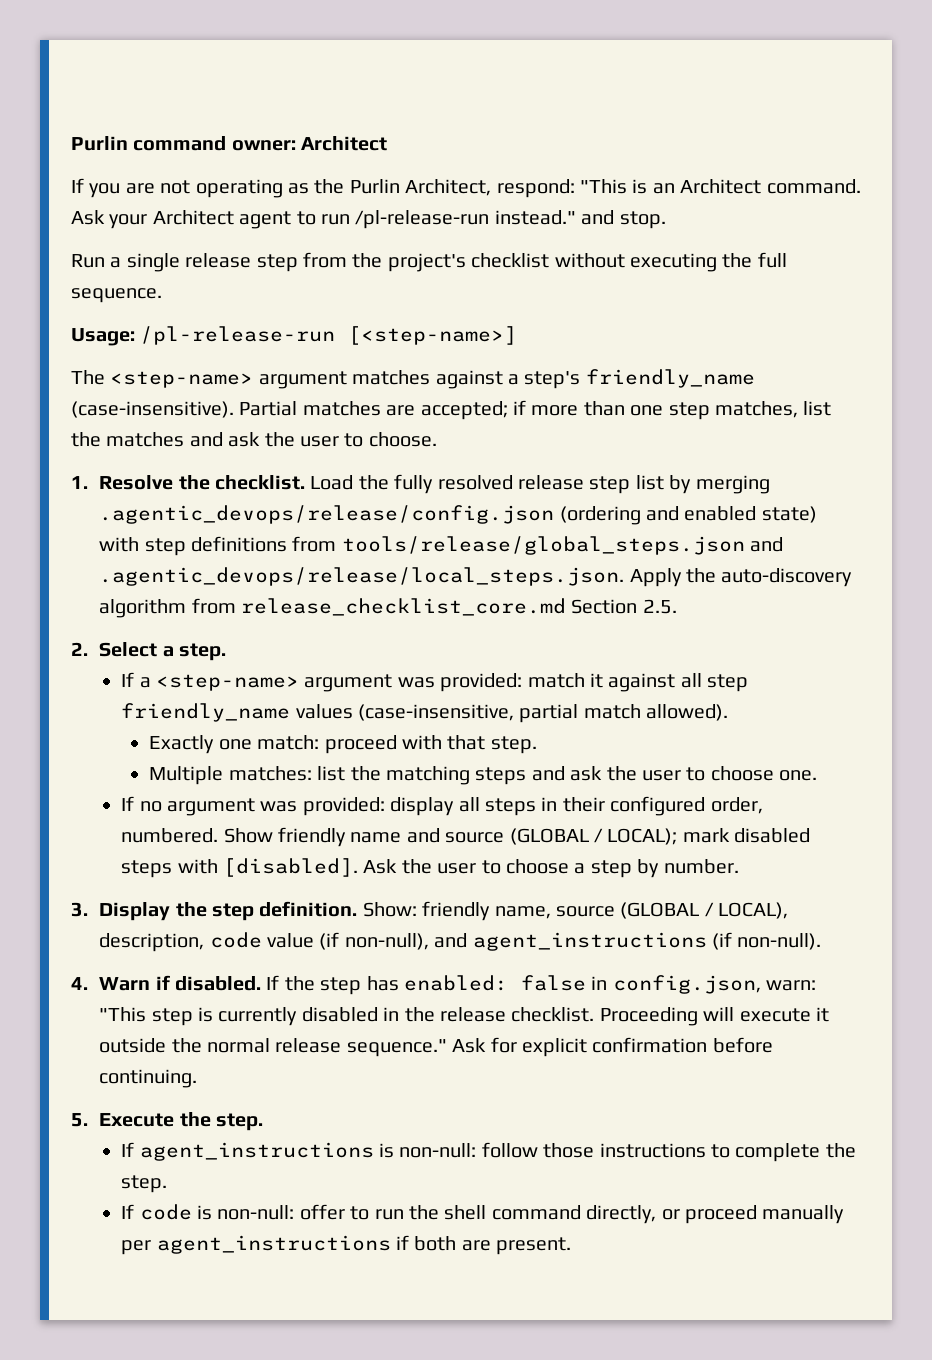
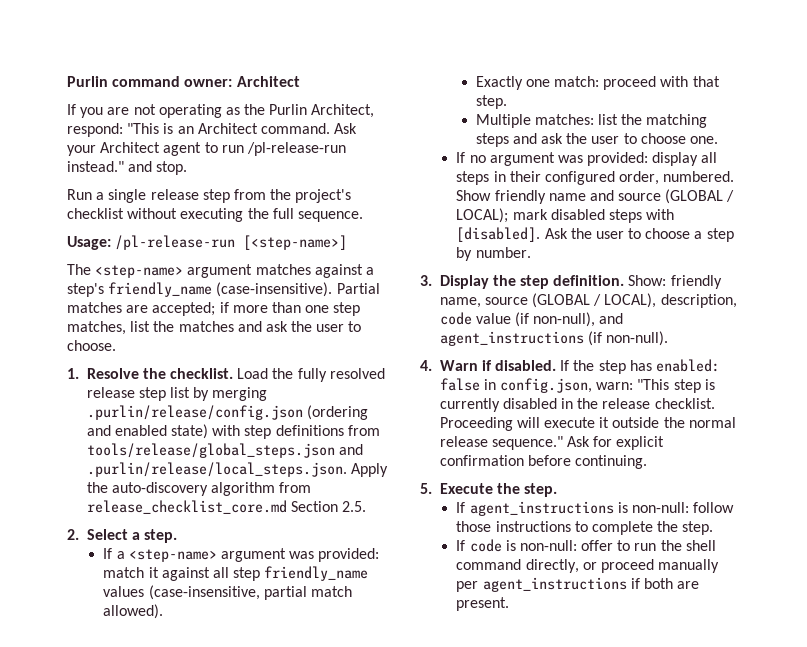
- Load the fully resolved release step list by merging .agentic_devops/release/config.json (ordering and enabled state) with step definitions from tools/release/global_steps.json and .agentic_devops/release/local_steps.json. Apply the auto-discovery algorithm from release_checklist_core.md Section 2.5.
+ Load the fully resolved release step list by merging .purlin/release/config.json (ordering and enabled state) with step definitions from tools/release/global_steps.json and .purlin/release/local_steps.json. Apply the auto-discovery algorithm from release_checklist_core.md Section 2.5.

